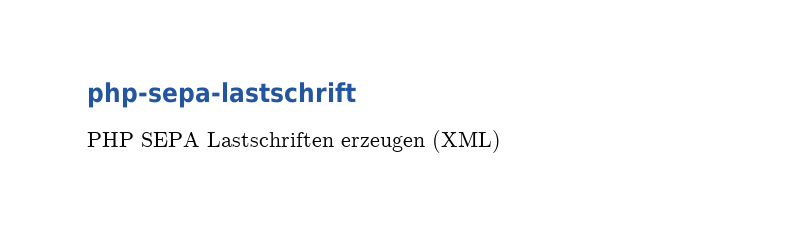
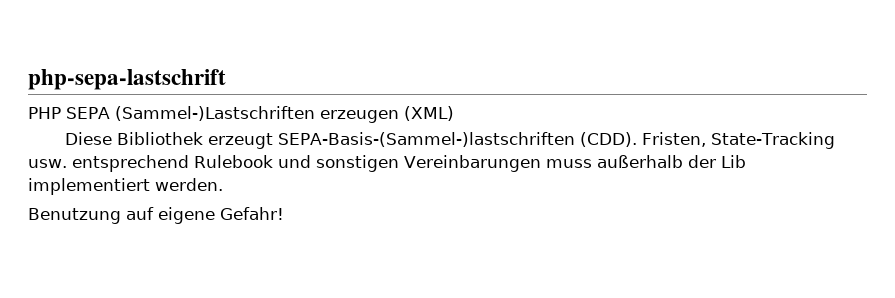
- PHP SEPA Lastschriften erzeugen (XML)
+ PHP SEPA (Sammel-)Lastschriften erzeugen (XML)
+ Diese Bibliothek erzeugt SEPA-Basis-(Sammel-)lastschriften (CDD). Fristen, State-Tracking usw. entsprechend Rulebook und sonstigen Vereinbarungen muss außerhalb der Lib implementiert werden.
+ Benutzung auf eigene Gefahr!

